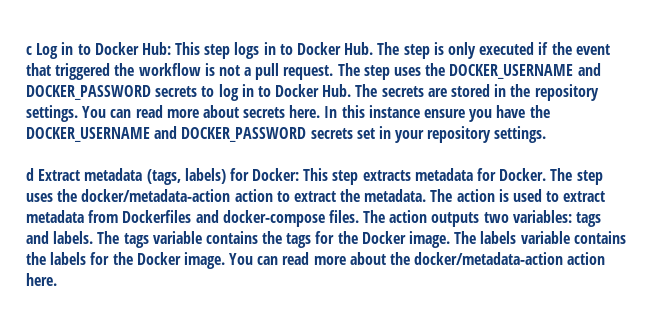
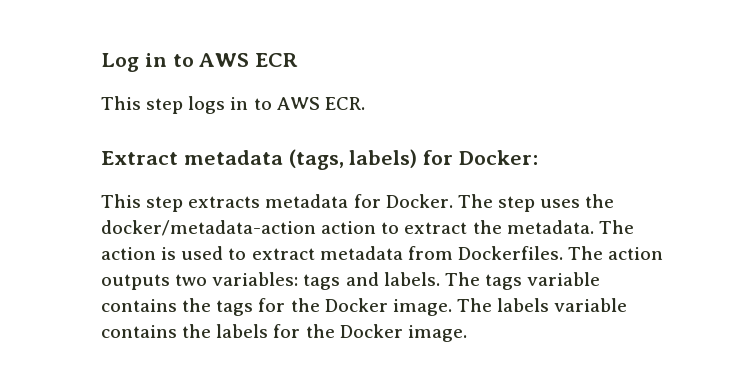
- c Log in to Docker Hub: This step logs in to Docker Hub. The step is only executed if the event that triggered the workflow is not a pull request. The step uses the DOCKER_USERNAME and DOCKER_PASSWORD secrets to log in to Docker Hub. The secrets are stored in the repository settings. You can read more about secrets here. In this instance ensure you have the DOCKER_USERNAME and DOCKER_PASSWORD secrets set in your repository settings.
- d Extract metadata (tags, labels) for Docker: This step extracts metadata for Docker.
+ Log in to AWS ECR
+ This step logs in to AWS ECR.
+ Extract metadata (tags, labels) for Docker:
+ This step extracts metadata for Docker.
- The action is used to extract metadata from Dockerfiles and docker-compose files.
+ The action is used to extract metadata from Dockerfiles.
- You can read more about the docker/metadata-action action here.

